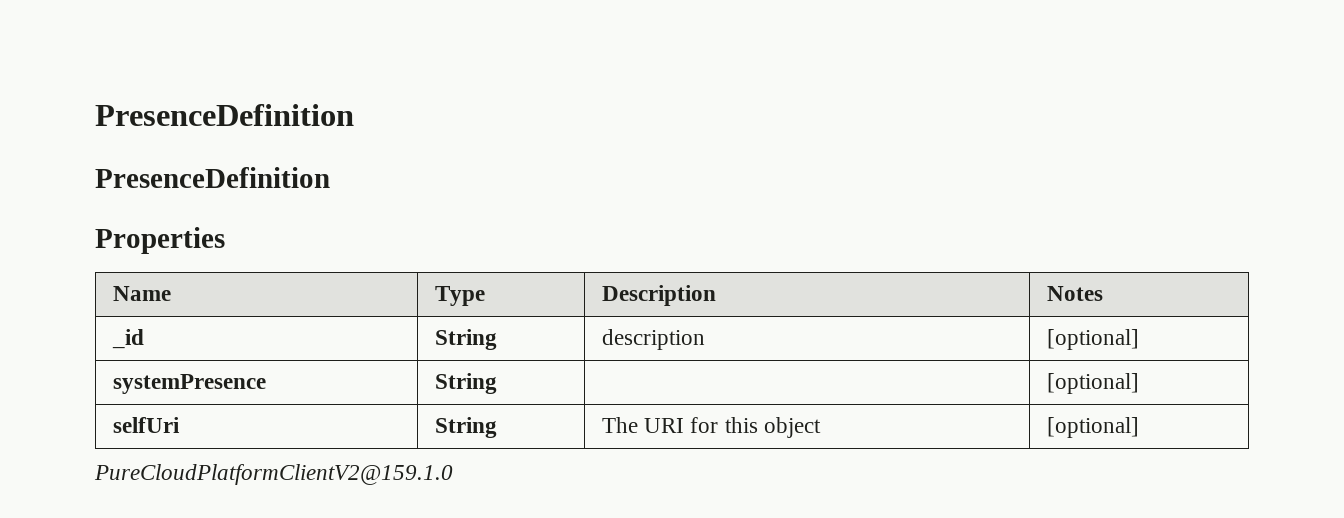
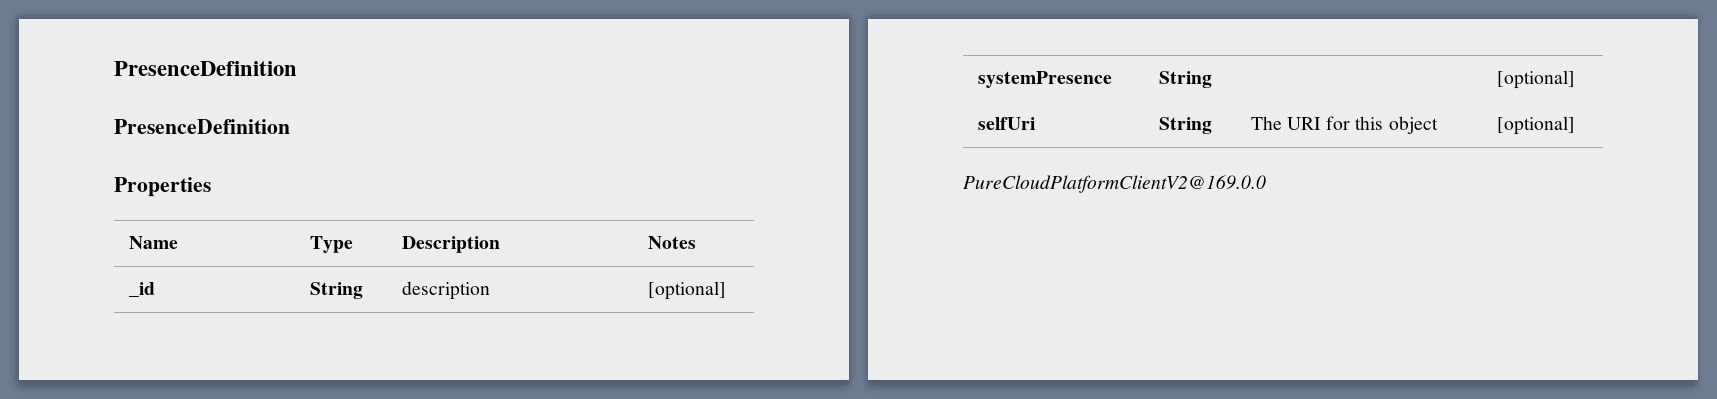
- PureCloudPlatformClientV2@159.1.0
+ PureCloudPlatformClientV2@169.0.0

